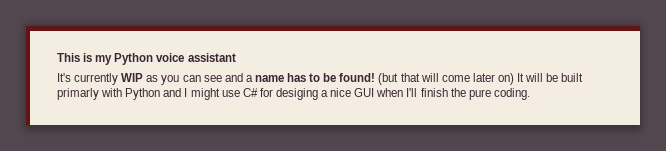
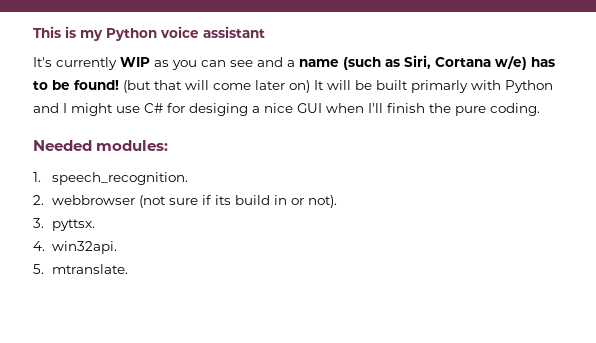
- It's currently WIP as you can see and a name has to be found!
+ It's currently WIP as you can see and a name (such as Siri, Cortana w/e) has to be found!
+ Needed modules:
+ 1. speech_recognition.
+ 2. webbrowser (not sure if its build in or not).
+ 3. pyttsx.
+ 4. win32api.
+ 5. mtranslate.

